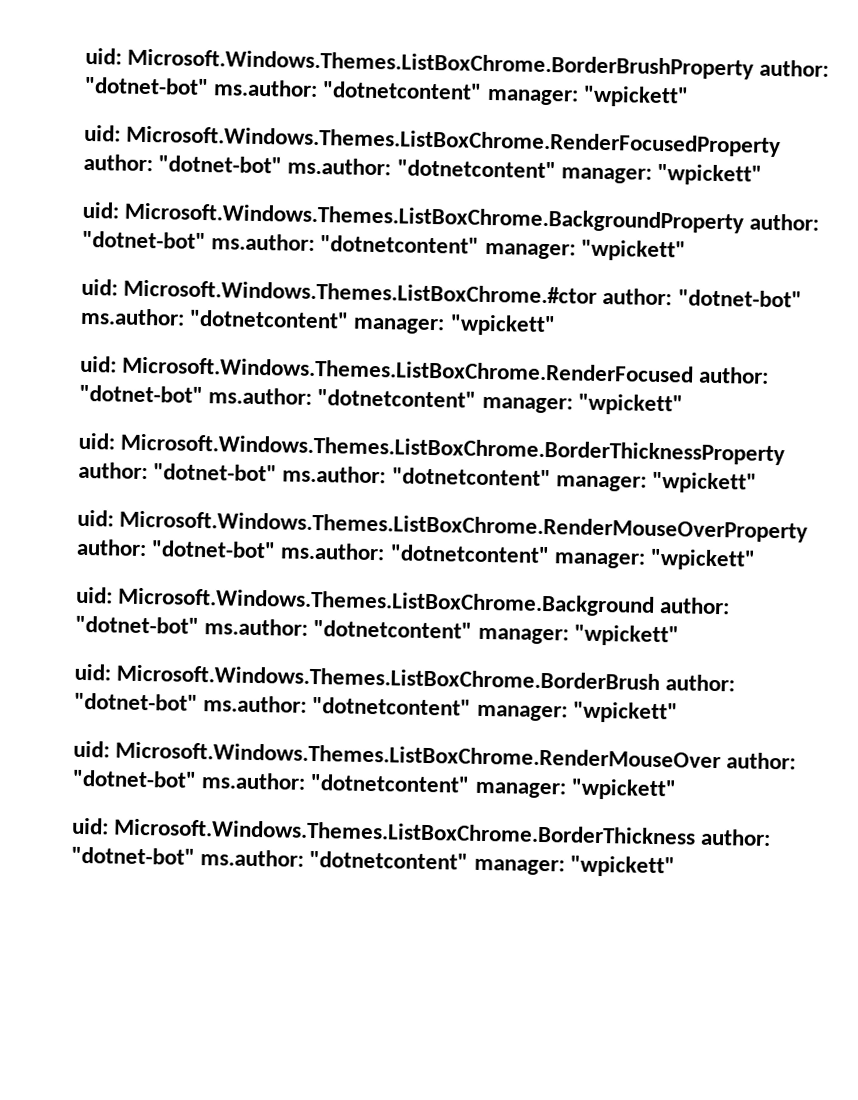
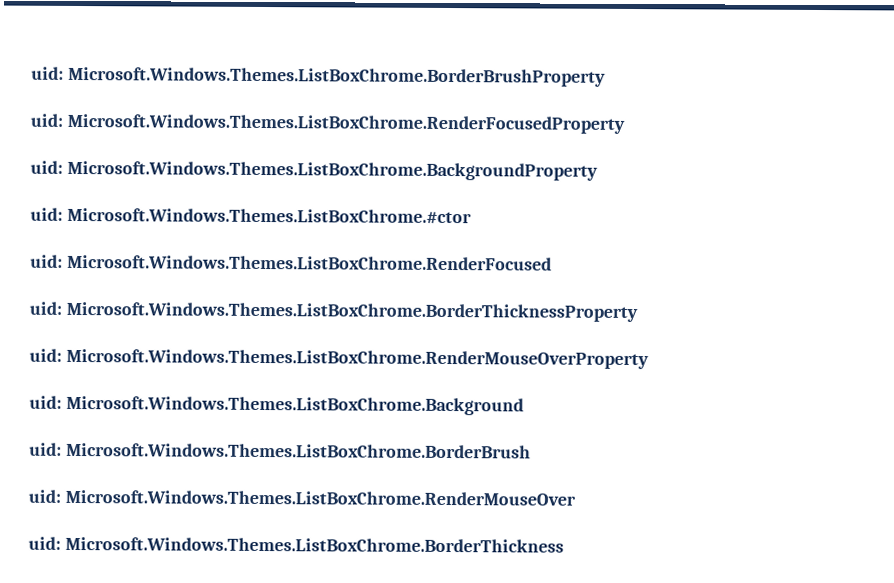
- uid: Microsoft.Windows.Themes.ListBoxChrome.BorderBrushProperty author: "dotnet-bot" ms.author: "dotnetcontent" manager: "wpickett"
- uid: Microsoft.Windows.Themes.ListBoxChrome.RenderFocusedProperty author: "dotnet-bot" ms.author: "dotnetcontent" manager: "wpickett"
- uid: Microsoft.Windows.Themes.ListBoxChrome.BackgroundProperty author: "dotnet-bot" ms.author: "dotnetcontent" manager: "wpickett"
- uid: Microsoft.Windows.Themes.ListBoxChrome.#ctor author: "dotnet-bot" ms.author: "dotnetcontent" manager: "wpickett"
- uid: Microsoft.Windows.Themes.ListBoxChrome.RenderFocused author: "dotnet-bot" ms.author: "dotnetcontent" manager: "wpickett"
- uid: Microsoft.Windows.Themes.ListBoxChrome.BorderThicknessProperty author: "dotnet-bot" ms.author: "dotnetcontent" manager: "wpickett"
- uid: Microsoft.Windows.Themes.ListBoxChrome.RenderMouseOverProperty author: "dotnet-bot" ms.author: "dotnetcontent" manager: "wpickett"
- uid: Microsoft.Windows.Themes.ListBoxChrome.Background author: "dotnet-bot" ms.author: "dotnetcontent" manager: "wpickett"
- uid: Microsoft.Windows.Themes.ListBoxChrome.BorderBrush author: "dotnet-bot" ms.author: "dotnetcontent" manager: "wpickett"
- uid: Microsoft.Windows.Themes.ListBoxChrome.RenderMouseOver author: "dotnet-bot" ms.author: "dotnetcontent" manager: "wpickett"
- uid: Microsoft.Windows.Themes.ListBoxChrome.BorderThickness author: "dotnet-bot" ms.author: "dotnetcontent" manager: "wpickett"
+ uid: Microsoft.Windows.Themes.ListBoxChrome.BorderBrushProperty
+ uid: Microsoft.Windows.Themes.ListBoxChrome.RenderFocusedProperty
+ uid: Microsoft.Windows.Themes.ListBoxChrome.BackgroundProperty
+ uid: Microsoft.Windows.Themes.ListBoxChrome.#ctor
+ uid: Microsoft.Windows.Themes.ListBoxChrome.RenderFocused
+ uid: Microsoft.Windows.Themes.ListBoxChrome.BorderThicknessProperty
+ uid: Microsoft.Windows.Themes.ListBoxChrome.RenderMouseOverProperty
+ uid: Microsoft.Windows.Themes.ListBoxChrome.Background
+ uid: Microsoft.Windows.Themes.ListBoxChrome.BorderBrush
+ uid: Microsoft.Windows.Themes.ListBoxChrome.RenderMouseOver
+ uid: Microsoft.Windows.Themes.ListBoxChrome.BorderThickness

